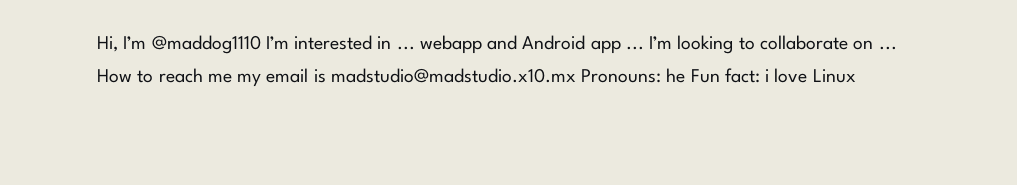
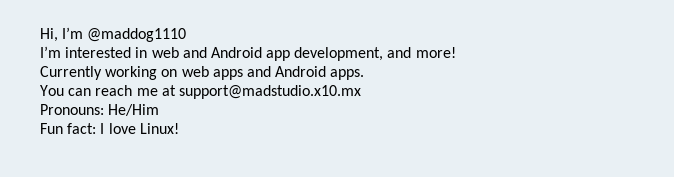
- Hi, I’m @maddog1110 I’m interested in ... webapp and Android app ... I’m looking to collaborate on ... How to reach me my email is madstudio@madstudio.x10.mx Pronouns: he Fun fact: i love Linux
+ Hi, I’m @maddog1110
+ I’m interested in web and Android app development, and more!
+ Currently working on web apps and Android apps.
+ You can reach me at support@madstudio.x10.mx
+ Pronouns: He/Him
+ Fun fact: I love Linux!

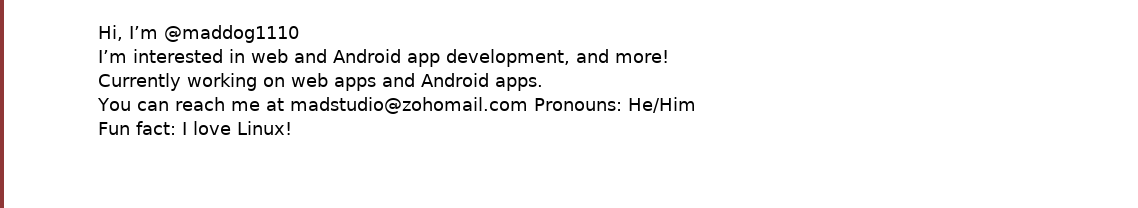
- You can reach me at support@madstudio.x10.mx
- Pronouns: He/Him
+ You can reach me at madstudio@zohomail.com Pronouns: He/Him

